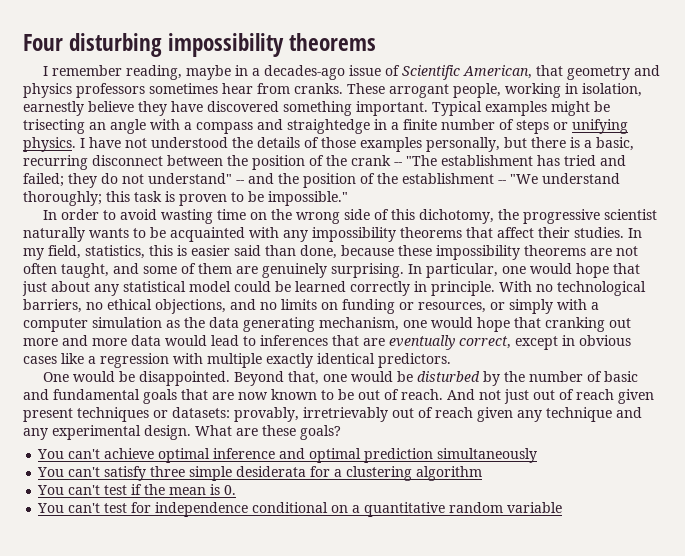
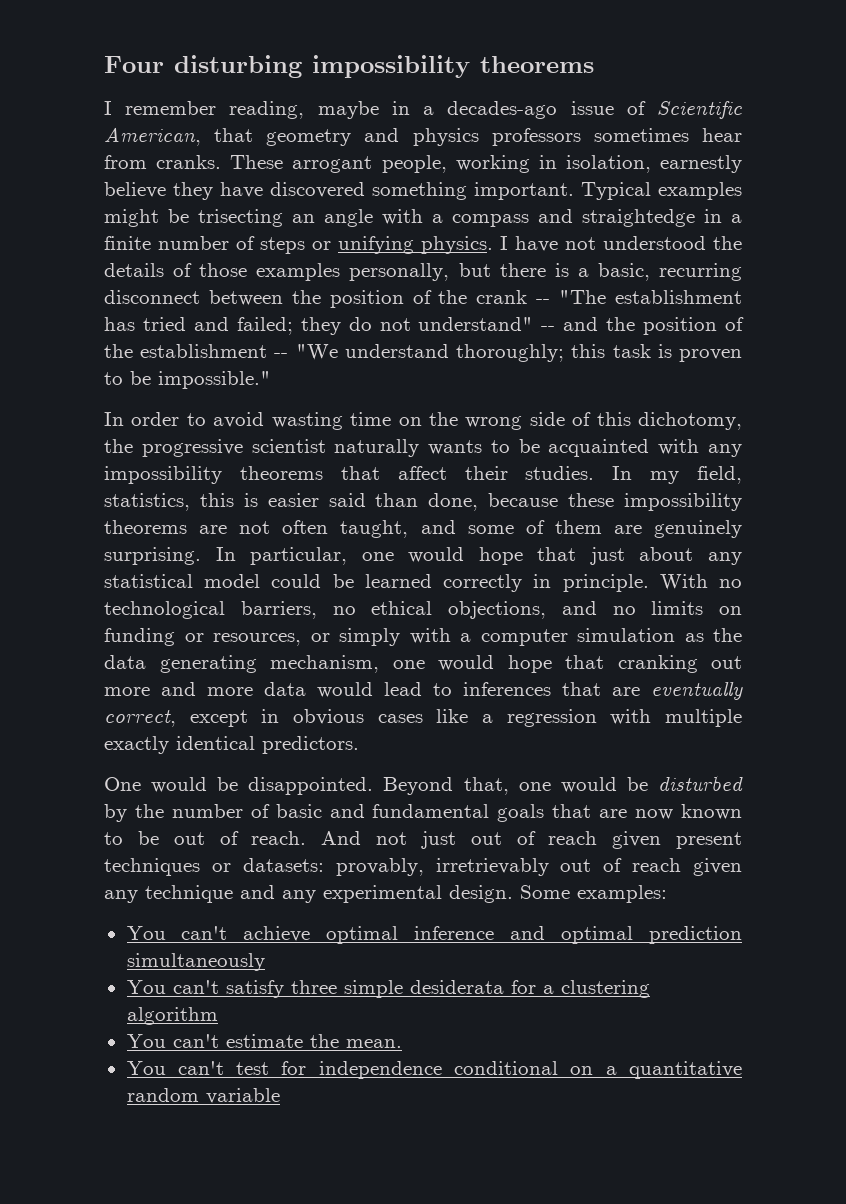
- What are these goals?
+ Some examples:
- You can't test if the mean is 0.
+ You can't estimate the mean.

